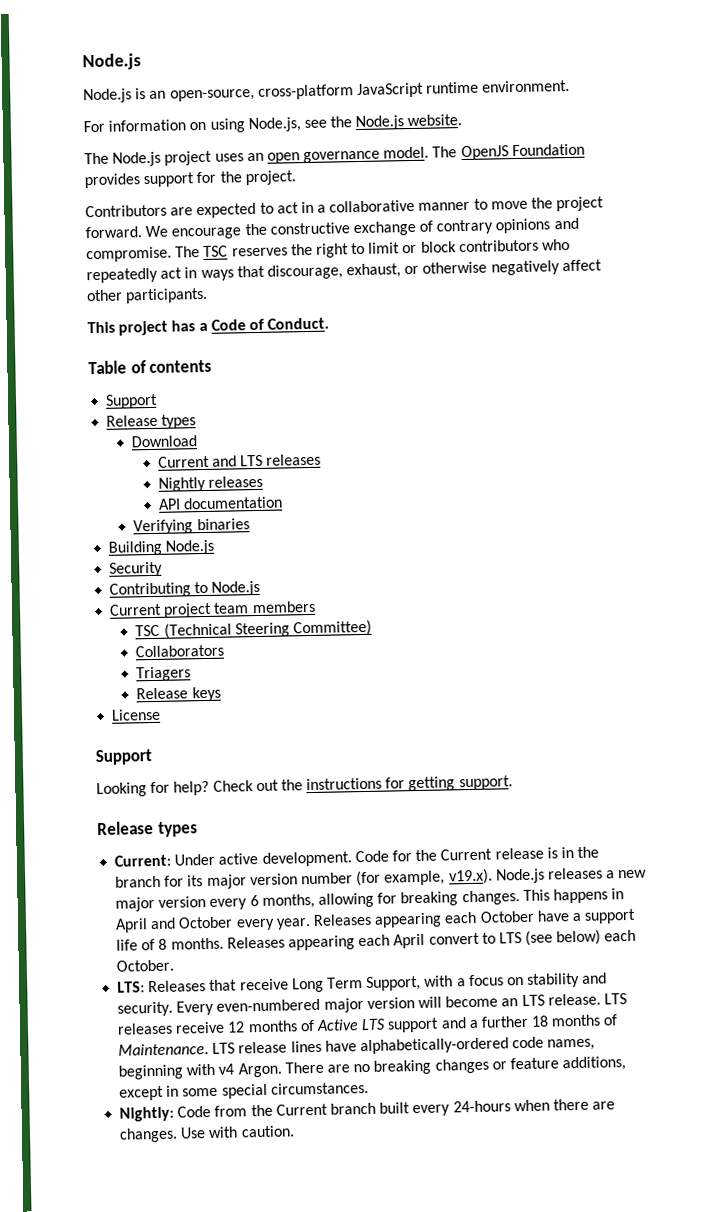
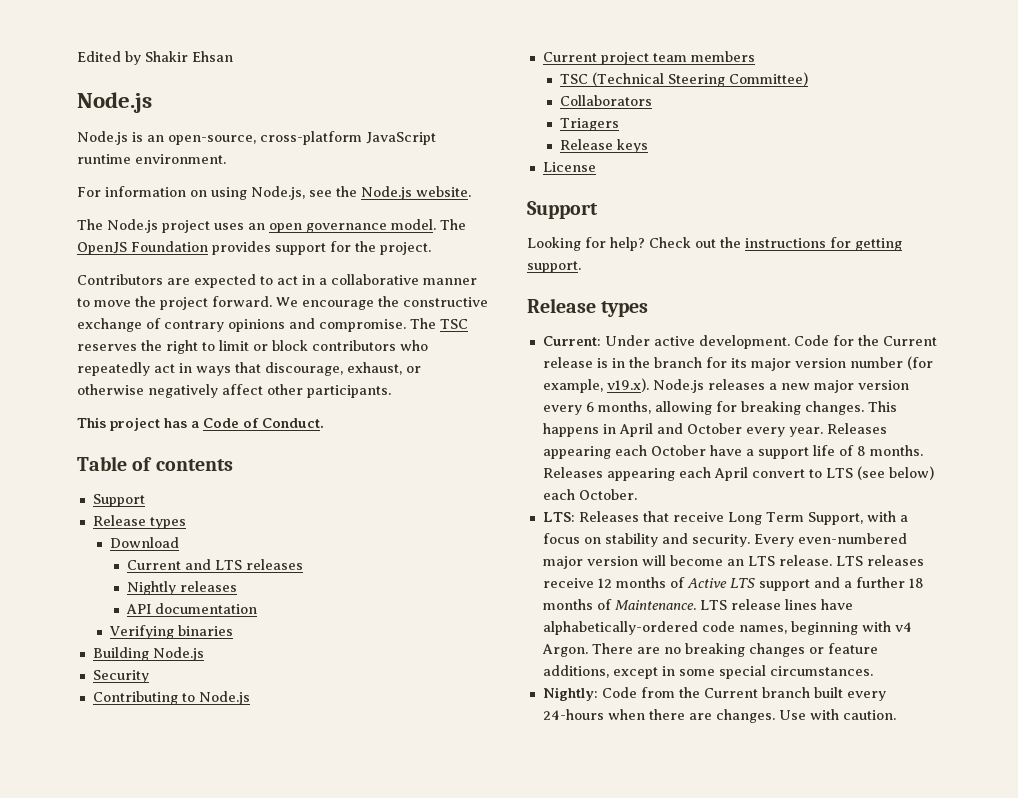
+ Edited by Shakir Ehsan

